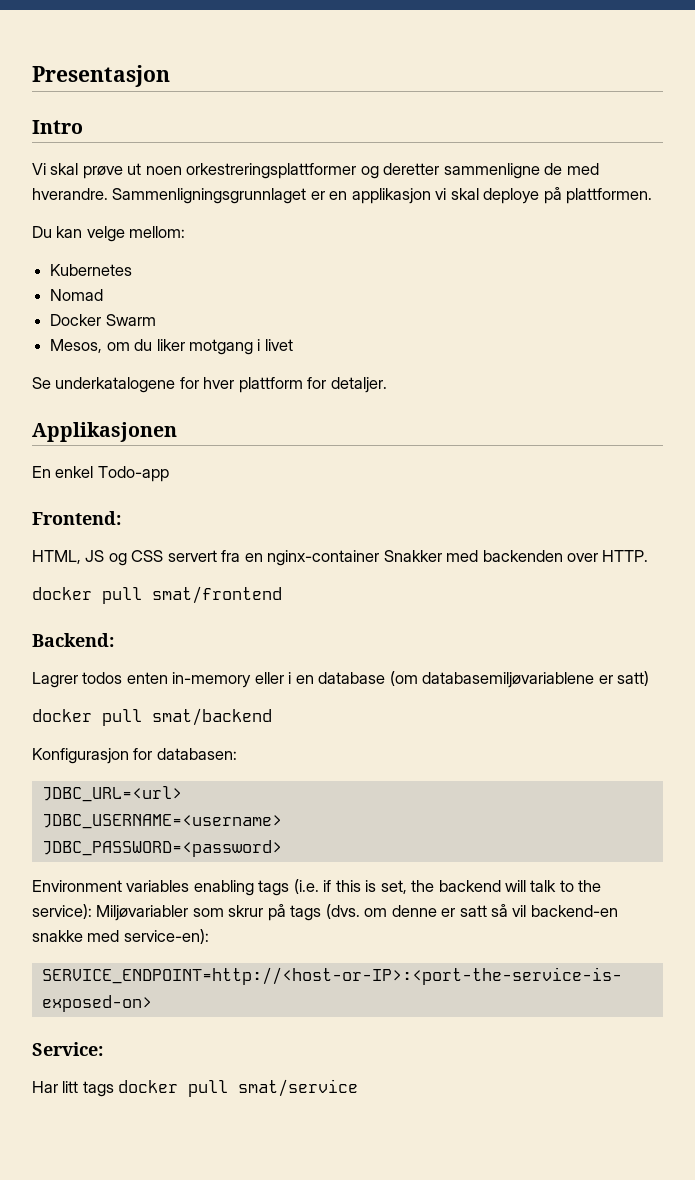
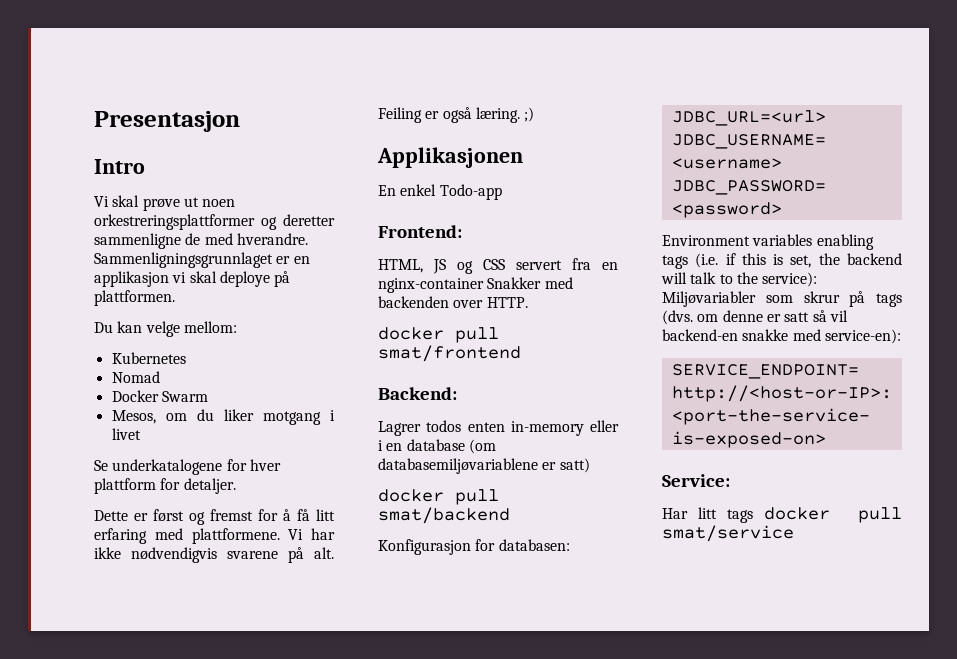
+ Dette er først og fremst for å få litt erfaring med plattformene. Vi har ikke nødvendigvis svarene på alt. Feiling er også læring. ;)

